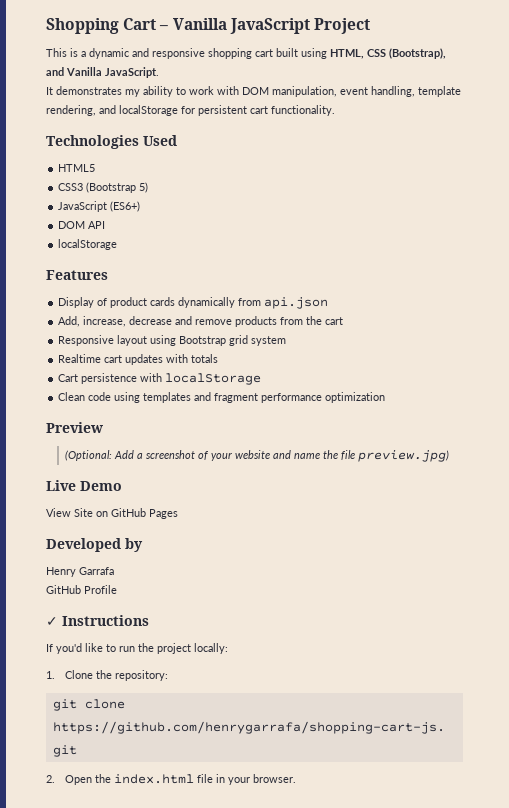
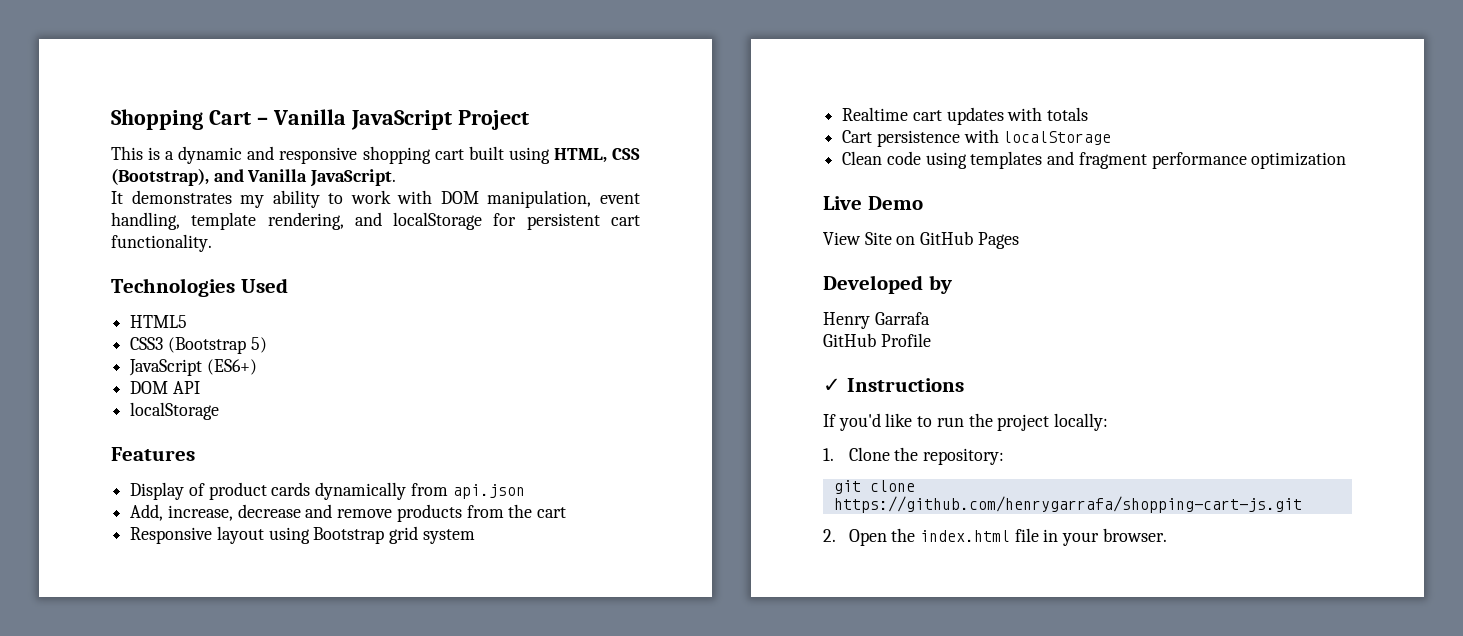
- Preview
- (Optional: Add a screenshot of your website and name the file preview.jpg)

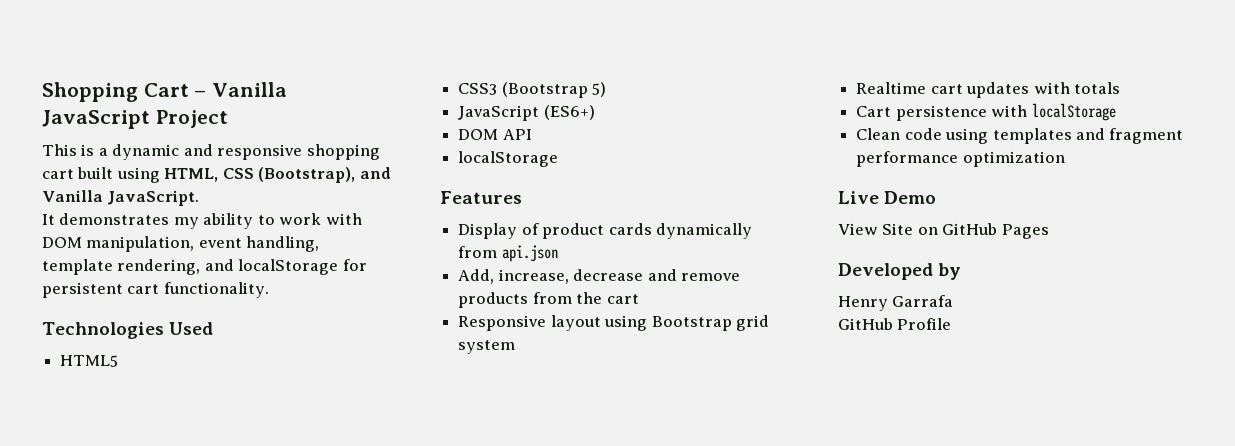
- ✓ Instructions
- If you'd like to run the project locally:
- 1. Clone the repository:
- git clone https://github.com/henrygarrafa/shopping-cart-js.git
- 2. Open the index.html file in your browser.

